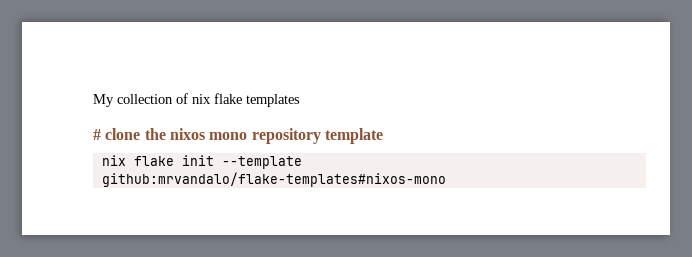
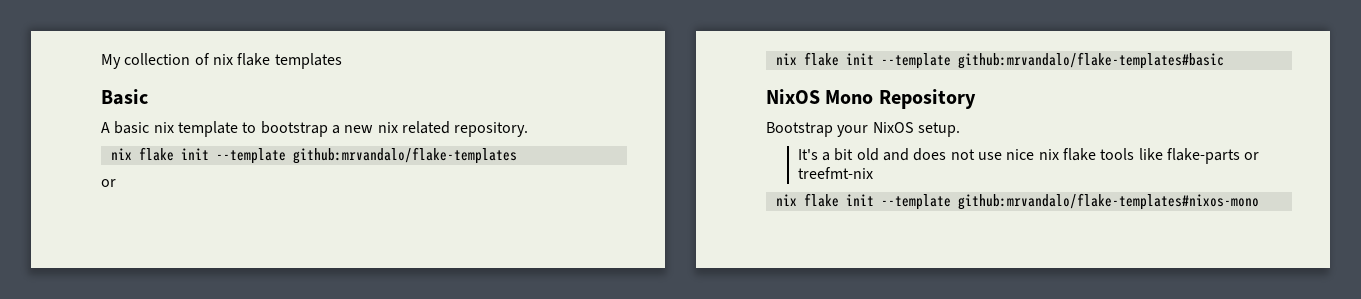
- # clone the nixos mono repository template
+ Basic
+ A basic nix template to bootstrap a new nix related repository.
+ nix flake init --template github:mrvandalo/flake-templates
+ or
+ nix flake init --template github:mrvandalo/flake-templates#basic
+ NixOS Mono Repository
+ Bootstrap your NixOS setup.
+ It's a bit old and does not use nice nix flake tools like flake-parts or treefmt-nix

